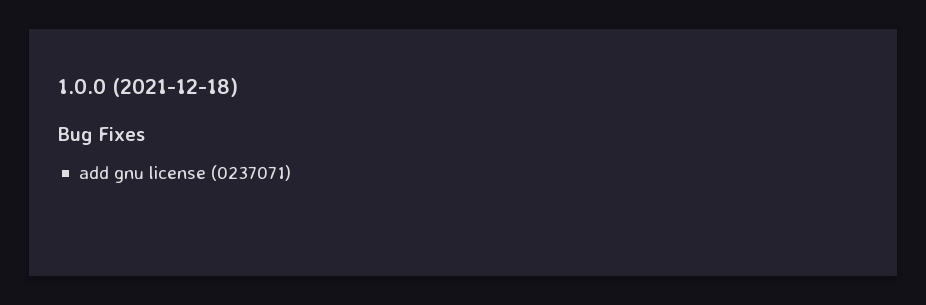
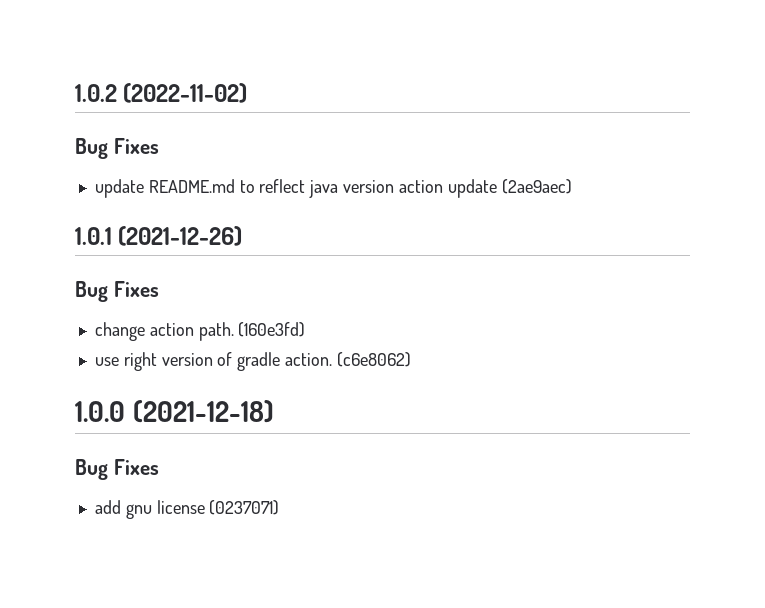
+ 1.0.2 (2022-11-02)
+ Bug Fixes
+ update README.md to reflect java version action update (2ae9aec)
+ 1.0.1 (2021-12-26)
+ Bug Fixes
+ change action path. (160e3fd)
+ use right version of gradle action. (c6e8062)

